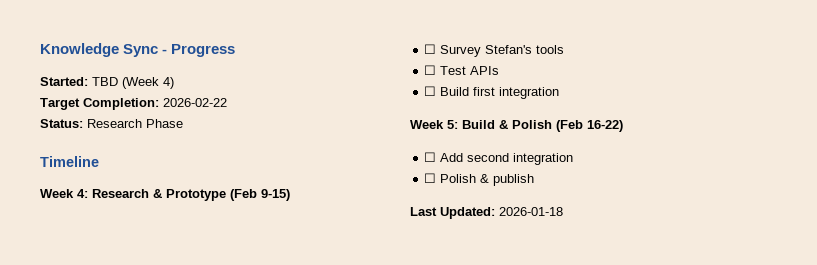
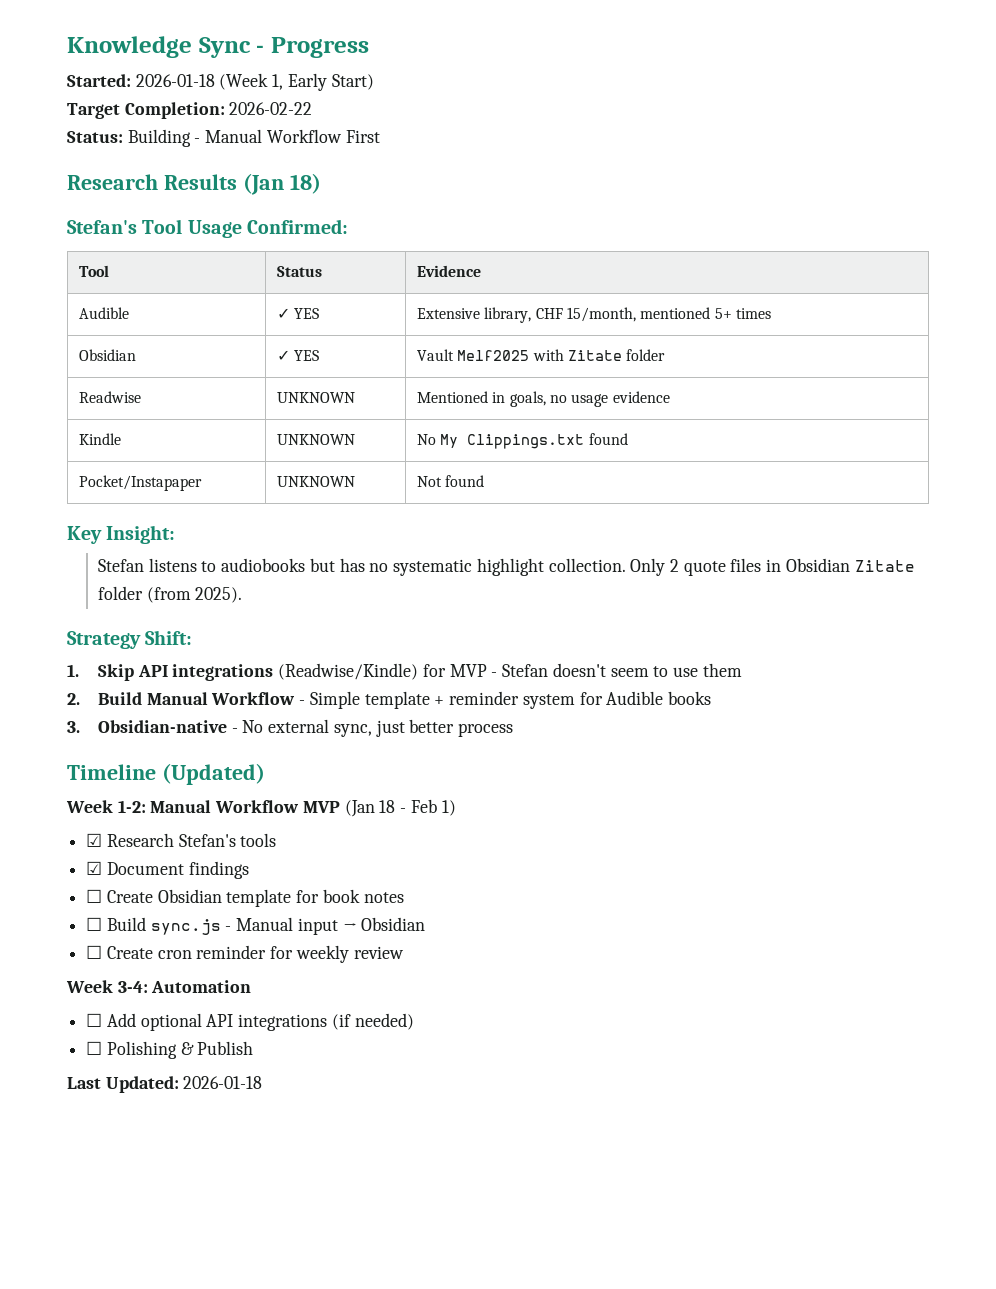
- Started: TBD (Week 4)
+ Started: 2026-01-18 (Week 1, Early Start)
- Status: Research Phase
+ Status: Building - Manual Workflow First
+ Research Results (Jan 18)
+ Stefan's Tool Usage Confirmed:
+ Tool | Status | Evidence
+ Audible | ✓ YES | Extensive library, CHF 15/month, mentioned 5+ times
+ Obsidian | ✓ YES | Vault Melf2025 with Zitate folder
+ Readwise | UNKNOWN | Mentioned in goals, no usage evidence
+ Kindle | UNKNOWN | No My Clippings.txt found
+ Pocket/Instapaper | UNKNOWN | Not found
+ Key Insight:
+ Stefan listens to audiobooks but has no systematic highlight collection. Only 2 quote files in Obsidian Zitate folder (from 2025).
+ Strategy Shift:
+ 1. Skip API integrations (Readwise/Kindle) for MVP - Stefan doesn't seem to use them
+ 2. Build Manual Workflow - Simple template + reminder system for Audible books
+ 3. Obsidian-native - No external sync, just better process
- Timeline
- Week 4: Research & Prototype (Feb 9-15)
- ☐ Survey Stefan's tools
- ☐ Test APIs
- ☐ Build first integration
- Week 5: Build & Polish (Feb 16-22)
- ☐ Add second integration
- ☐ Polish & publish
+ Timeline (Updated)
+ Week 1-2: Manual Workflow MVP (Jan 18 - Feb 1)
+ ☑ Research Stefan's tools
+ ☑ Document findings
+ ☐ Create Obsidian template for book notes
+ ☐ Build sync.js - Manual input → Obsidian
+ ☐ Create cron reminder for weekly review
+ Week 3-4: Automation
+ ☐ Add optional API integrations (if needed)
+ ☐ Polishing & Publish

